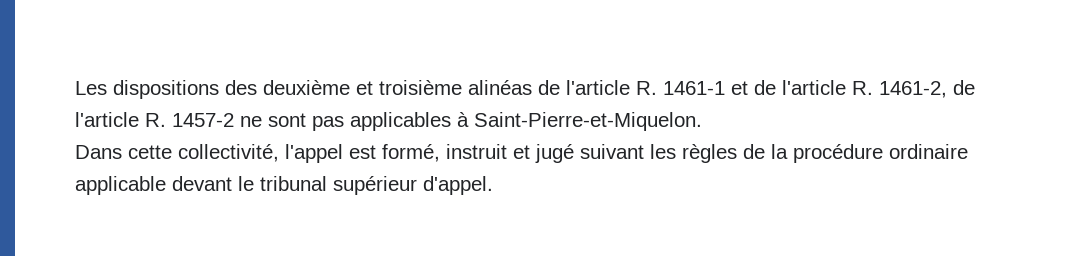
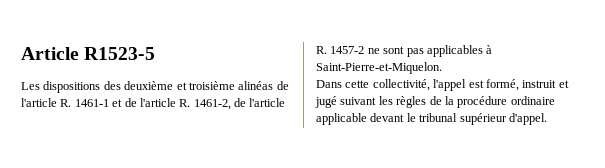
+ Article R1523-5

